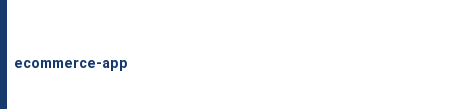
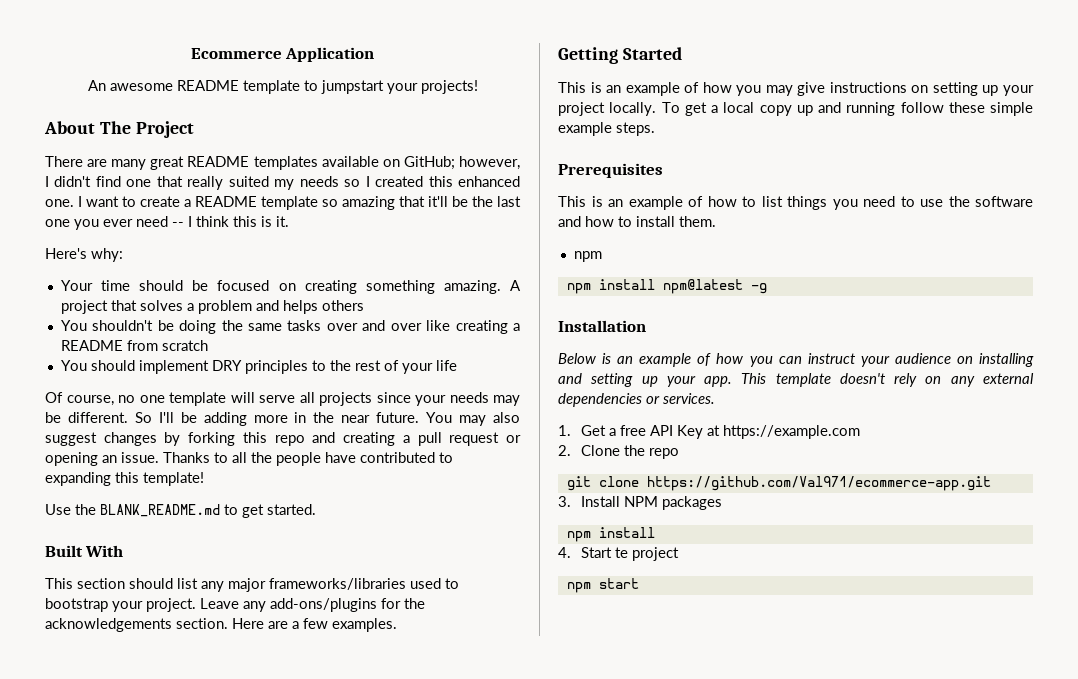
- ecommerce-app
+ Ecommerce Application
+ An awesome README template to jumpstart your projects!
+ About The Project
+ There are many great README templates available on GitHub; however, I didn't find one that really suited my needs so I created this enhanced one. I want to create a README template so amazing that it'll be the last one you ever need -- I think this is it.
+ Here's why:
+ Your time should be focused on creating something amazing. A project that solves a problem and helps others
+ You shouldn't be doing the same tasks over and over like creating a README from scratch
+ You should implement DRY principles to the rest of your life
+ Of course, no one template will serve all projects since your needs may be different. So I'll be adding more in the near future. You may also suggest changes by forking this repo and creating a pull request or opening an issue. Thanks to all the people have contributed to expanding this template!
+ Use the BLANK_README.md to get started.
+ Built With
+ This section should list any major frameworks/libraries used to bootstrap your project. Leave any add-ons/plugins for the acknowledgements section. Here are a few examples.
+ Getting Started
+ This is an example of how you may give instructions on setting up your project locally. To get a local copy up and running follow these simple example steps.
+ Prerequisites
+ This is an example of how to list things you need to use the software and how to install them.
+ npm
+ npm install npm@latest -g
+ Installation
+ Below is an example of how you can instruct your audience on installing and setting up your app. This template doesn't rely on any external dependencies or services.
+ 1. Get a free API Key at https://example.com
+ 2. Clone the repo
+ git clone https://github.com/Val971/ecommerce-app.git
+ 3. Install NPM packages
+ npm install
+ 4. Start te project
+ npm start

